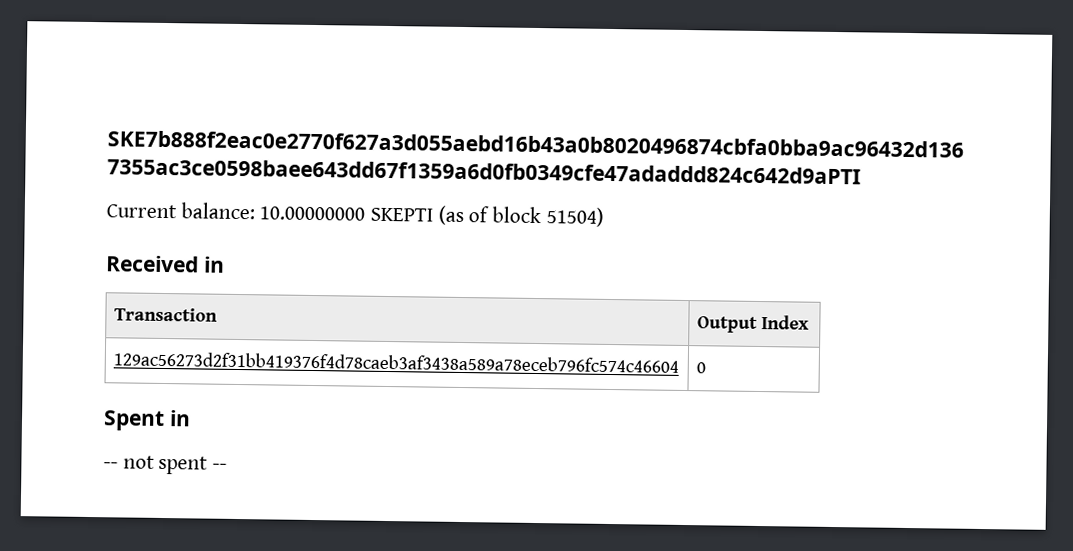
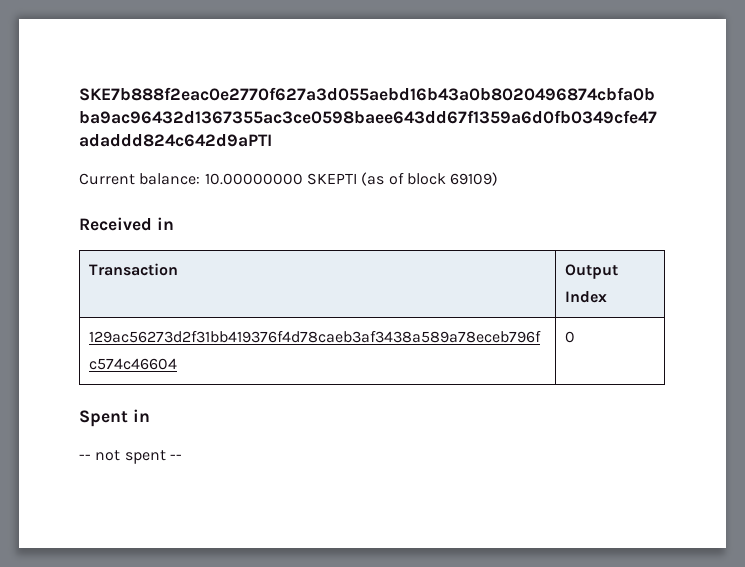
- Current balance: 10.00000000 SKEPTI (as of block 51504)
+ Current balance: 10.00000000 SKEPTI (as of block 69109)

